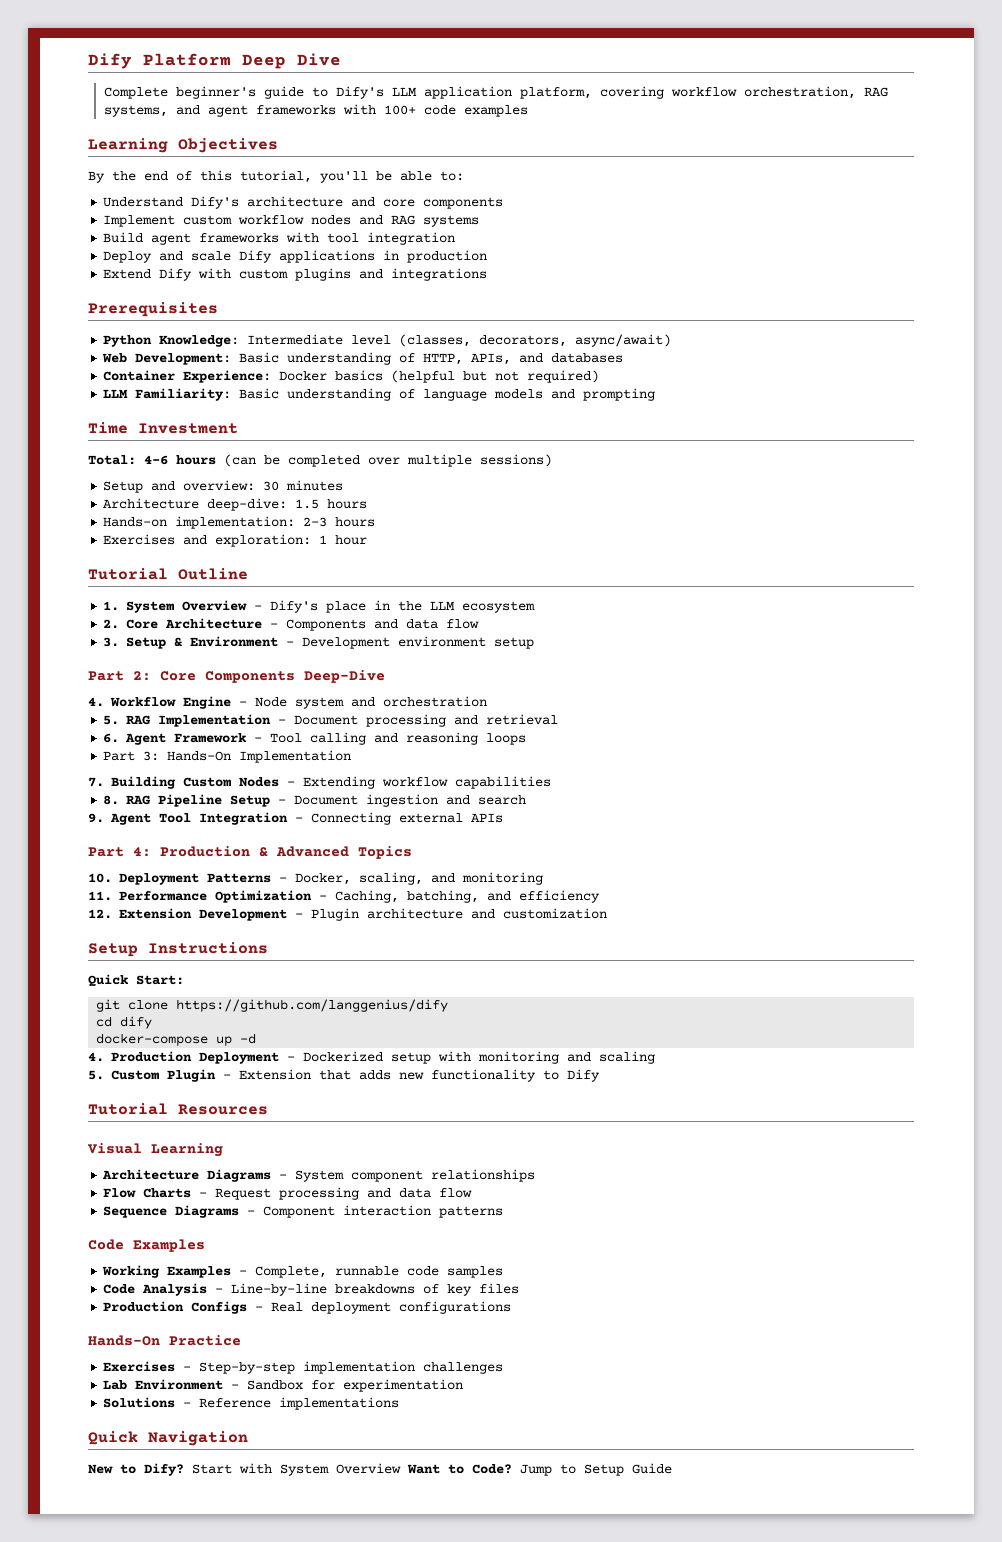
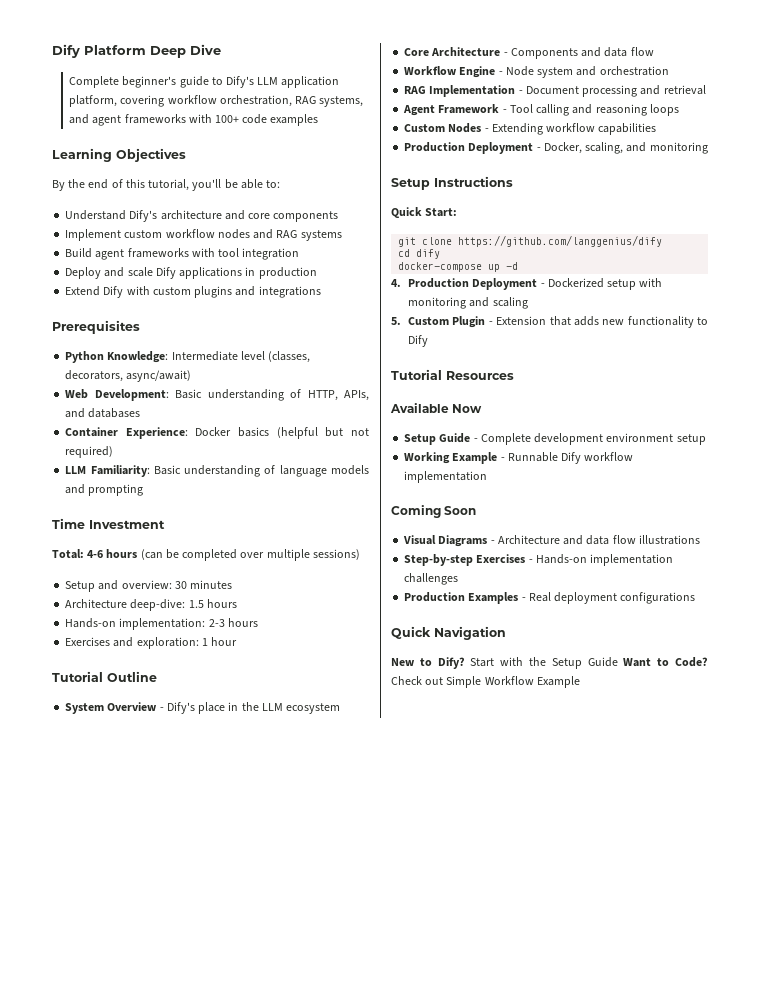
- 1. System Overview - Dify's place in the LLM ecosystem
+ System Overview - Dify's place in the LLM ecosystem
- 2. Core Architecture - Components and data flow
+ Core Architecture - Components and data flow
- 3. Setup & Environment - Development environment setup
- Part 2: Core Components Deep-Dive
- 4. Workflow Engine - Node system and orchestration
+ Workflow Engine - Node system and orchestration
- 5. RAG Implementation - Document processing and retrieval
+ RAG Implementation - Document processing and retrieval
- 6. Agent Framework - Tool calling and reasoning loops
+ Agent Framework - Tool calling and reasoning loops
- Part 3: Hands-On Implementation
- 7. Building Custom Nodes - Extending workflow capabilities
+ Custom Nodes - Extending workflow capabilities
- 8. RAG Pipeline Setup - Document ingestion and search
- 9. Agent Tool Integration - Connecting external APIs
- Part 4: Production & Advanced Topics
- 10. Deployment Patterns - Docker, scaling, and monitoring
+ Production Deployment - Docker, scaling, and monitoring
- 11. Performance Optimization - Caching, batching, and efficiency
- 12. Extension Development - Plugin architecture and customization
- Visual Learning
- Architecture Diagrams - System component relationships
- Flow Charts - Request processing and data flow
- Sequence Diagrams - Component interaction patterns
- Code Examples
- Working Examples - Complete, runnable code samples
- Code Analysis - Line-by-line breakdowns of key files
- Production Configs - Real deployment configurations
+ Available Now
+ Setup Guide - Complete development environment setup
+ Working Example - Runnable Dify workflow implementation
+ Coming Soon
+ Visual Diagrams - Architecture and data flow illustrations
+ Step-by-step Exercises - Hands-on implementation challenges
+ Production Examples - Real deployment configurations
- Hands-On Practice
- Exercises - Step-by-step implementation challenges
- Lab Environment - Sandbox for experimentation
- Solutions - Reference implementations
- Start with System Overview Want to Code? Jump to Setup Guide
+ Start with the Setup Guide Want to Code? Check out Simple Workflow Example

